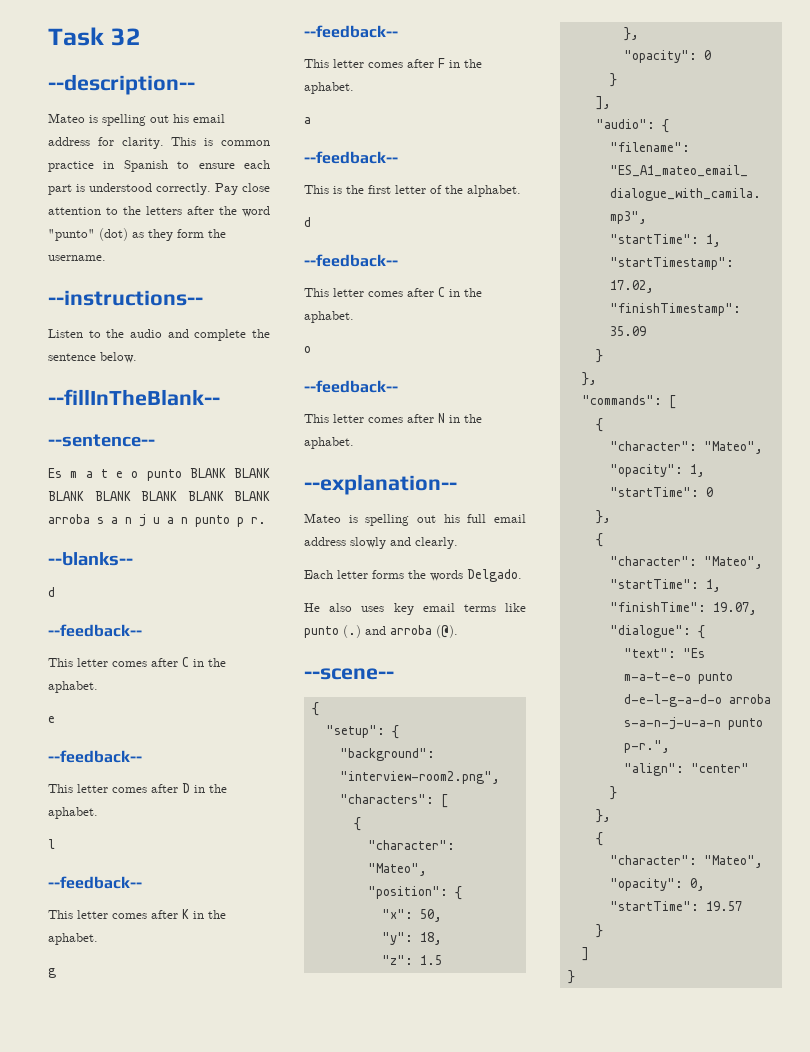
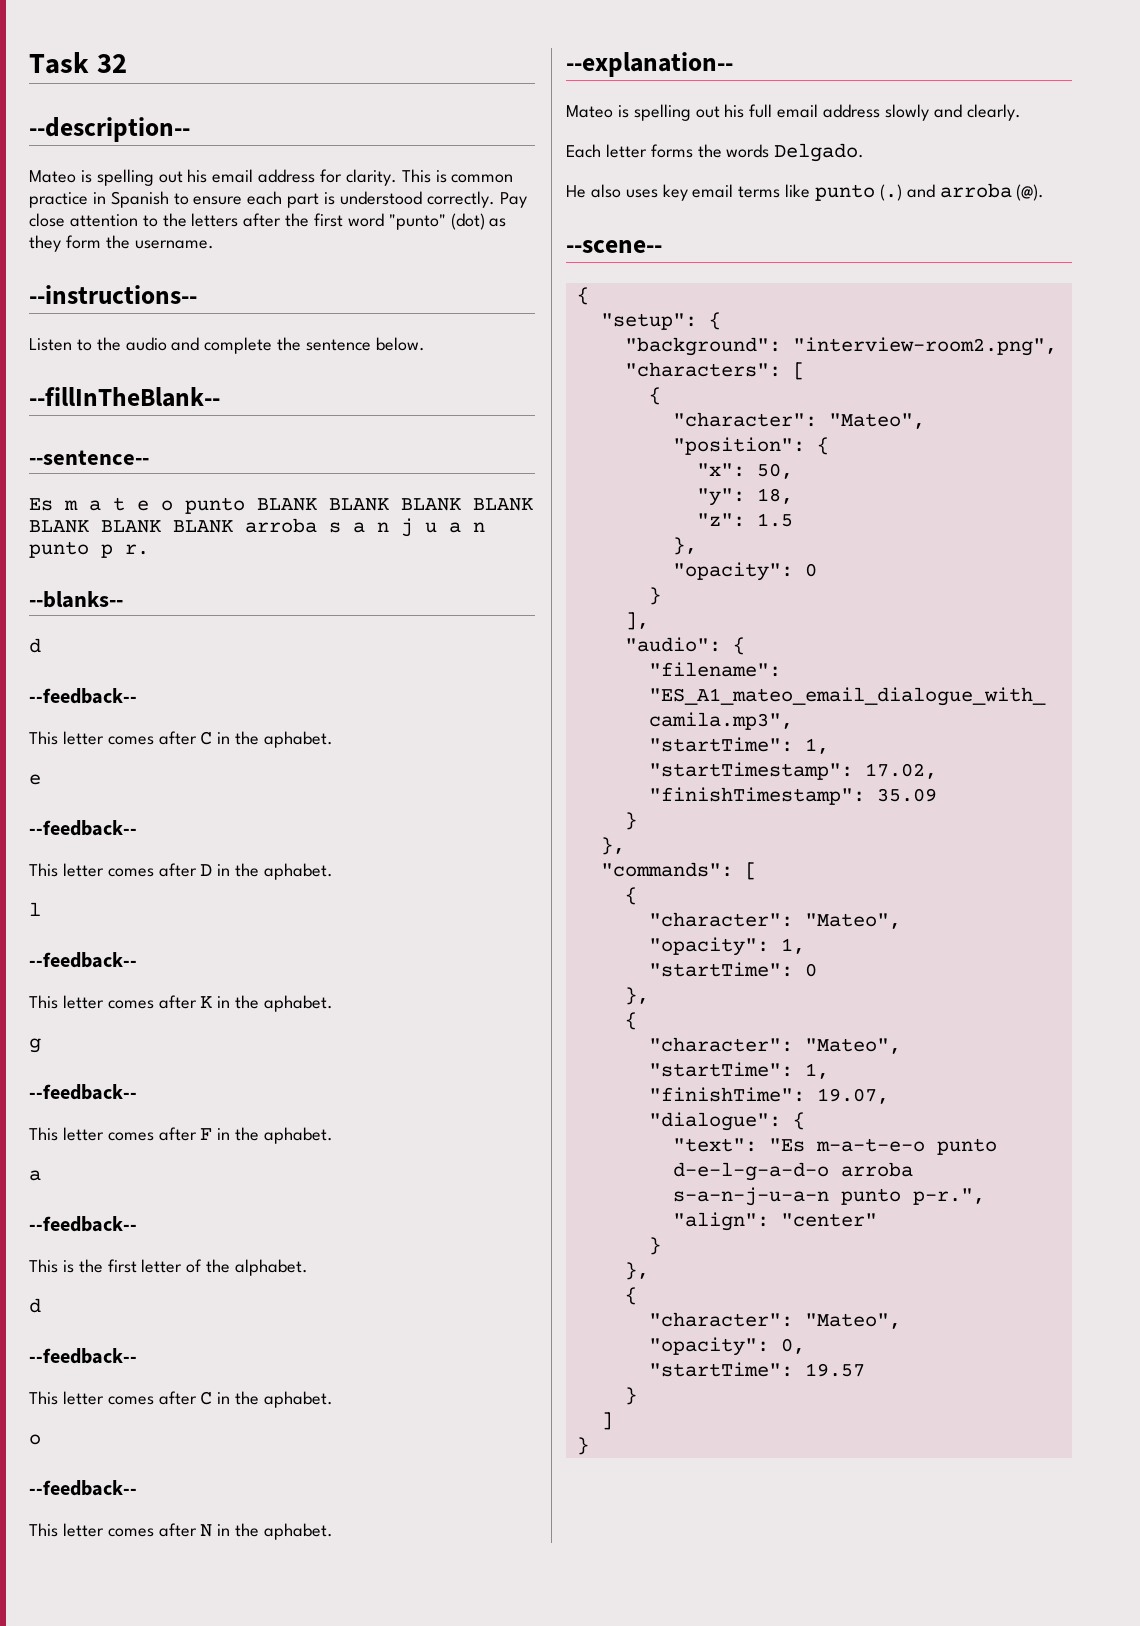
- Pay close attention to the letters after the word "punto" (dot) as they form the username.
+ Pay close attention to the letters after the first word "punto" (dot) as they form the username.

